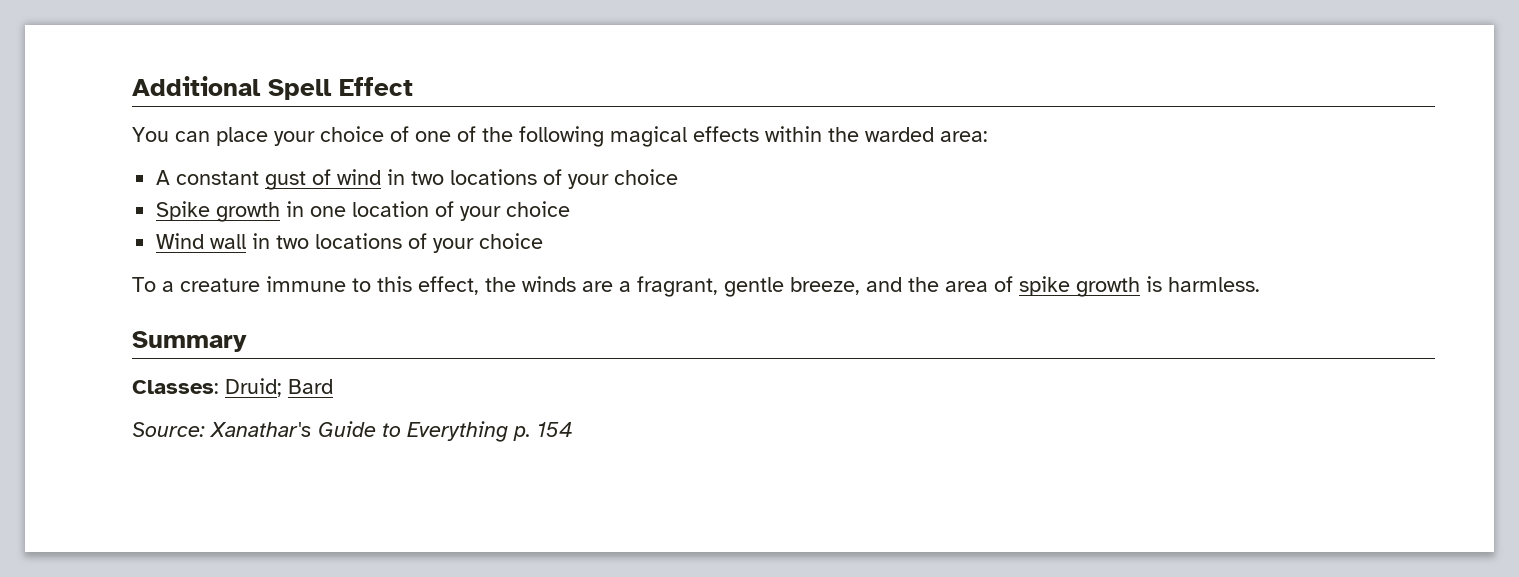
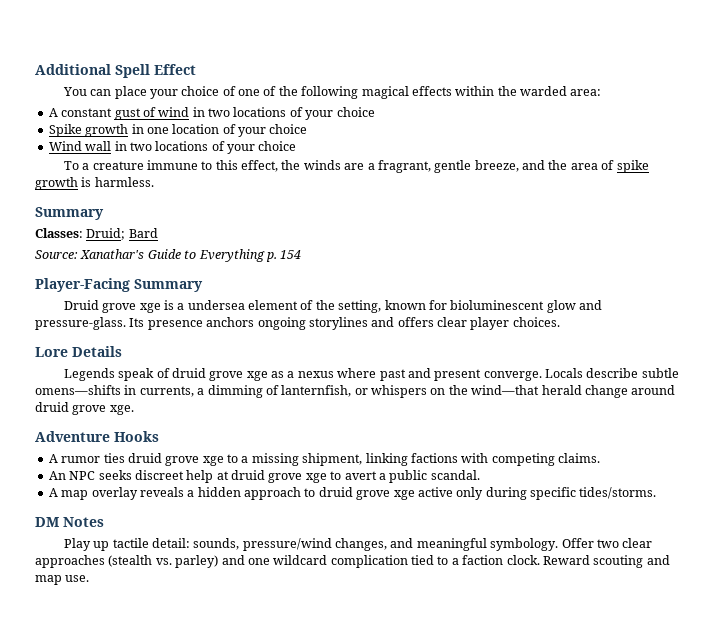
+ Player-Facing Summary
+ Druid grove xge is a undersea element of the setting, known for bioluminescent glow and pressure-glass. Its presence anchors ongoing storylines and offers clear player choices.
+ Lore Details
+ Legends speak of druid grove xge as a nexus where past and present converge. Locals describe subtle omens—shifts in currents, a dimming of lanternfish, or whispers on the wind—that herald change around druid grove xge.
+ Adventure Hooks
+ A rumor ties druid grove xge to a missing shipment, linking factions with competing claims.
+ An NPC seeks discreet help at druid grove xge to avert a public scandal.
+ A map overlay reveals a hidden approach to druid grove xge active only during specific tides/storms.
+ DM Notes
+ Play up tactile detail: sounds, pressure/wind changes, and meaningful symbology. Offer two clear approaches (stealth vs. parley) and one wildcard complication tied to a faction clock. Reward scouting and map use.

